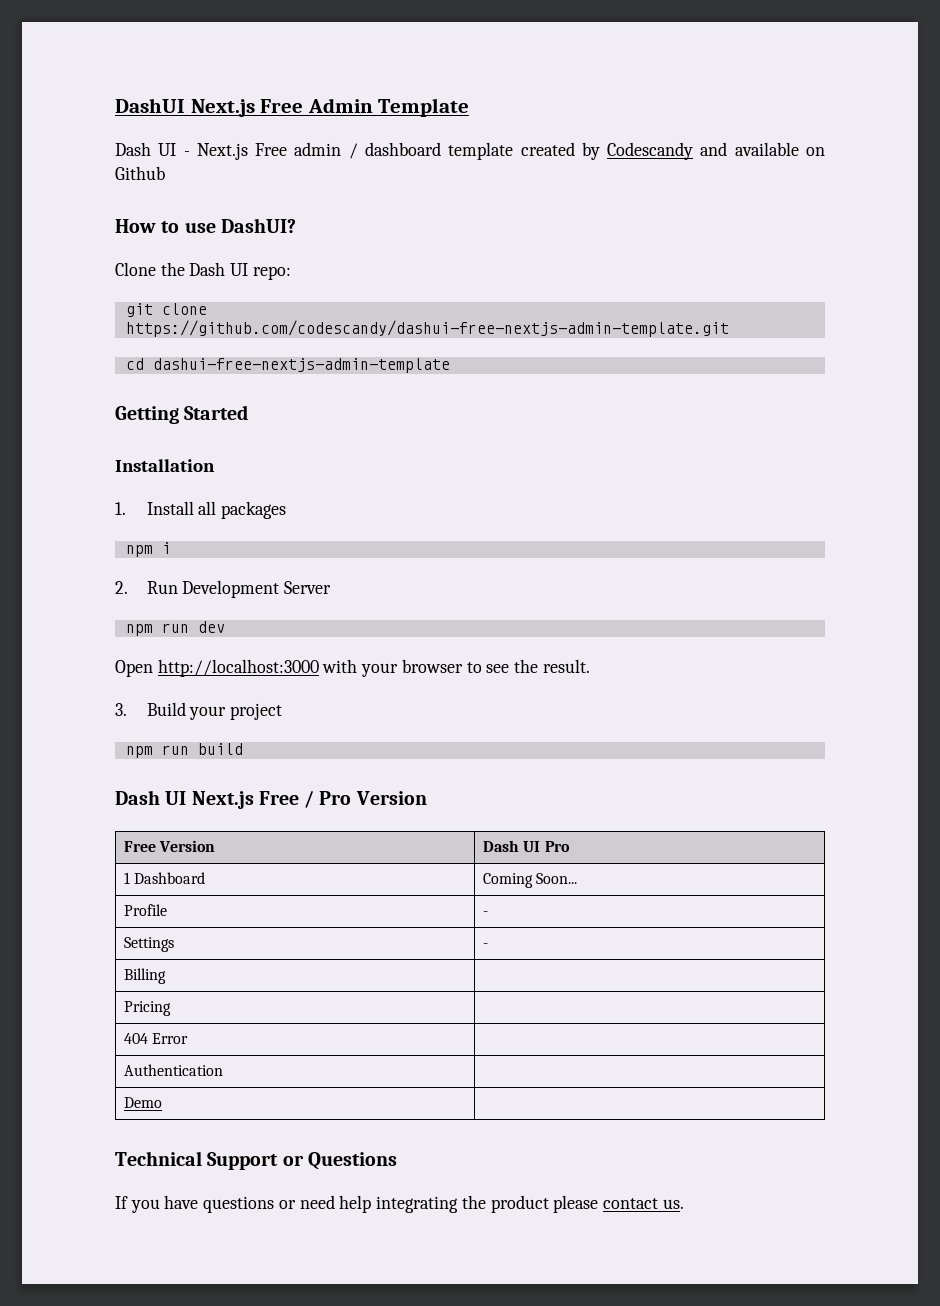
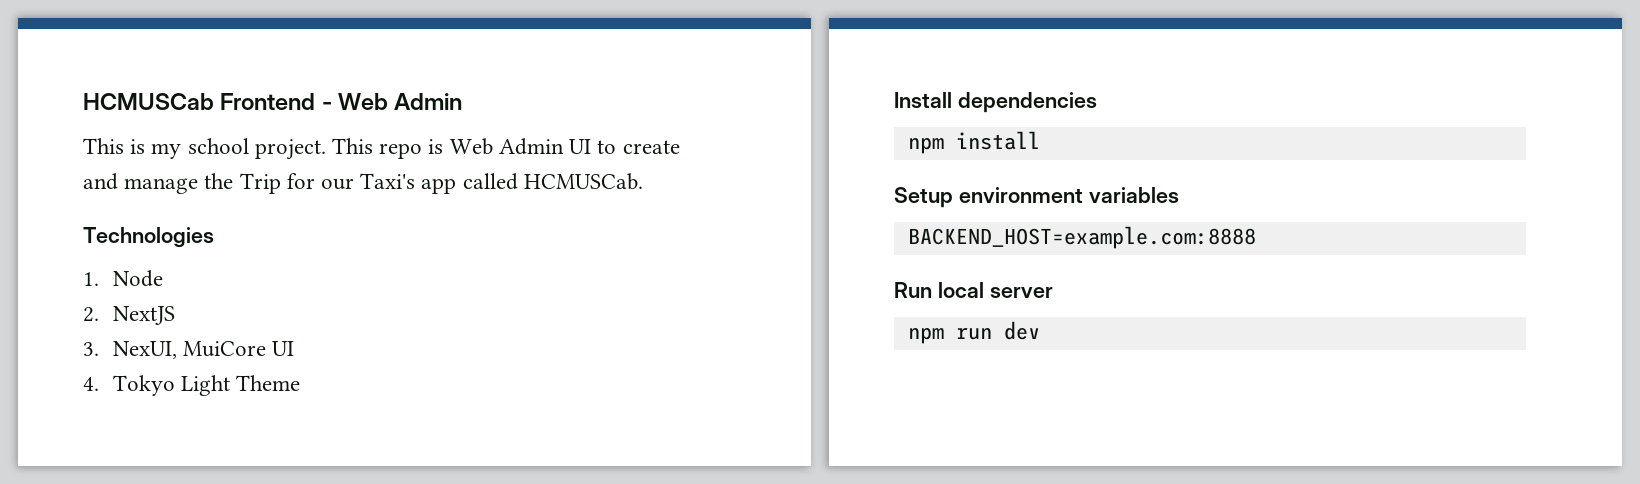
- DashUI Next.js Free Admin Template
- Dash UI - Next.js Free admin / dashboard template created by Codescandy and available on Github
- How to use DashUI?
- Clone the Dash UI repo:
- git clone https://github.com/codescandy/dashui-free-nextjs-admin-template.git
- cd dashui-free-nextjs-admin-template
- Getting Started
- Installation
- 1. Install all packages
- npm i
- 2. Run Development Server
+ HCMUSCab Frontend - Web Admin
+ This is my school project. This repo is Web Admin UI to create and manage the Trip for our Taxi's app called HCMUSCab.
+ Technologies
+ 1. Node
+ 2. NextJS
+ 3. NexUI, MuiCore UI
+ 4. Tokyo Light Theme
+ Install dependencies
+ npm install
+ Setup environment variables
+ BACKEND_HOST=example.com:8888
+ Run local server
  npm run dev
- Open http://localhost:3000 with your browser to see the result.
- 3. Build your project
- npm run build
- Dash UI Next.js Free / Pro Version
- Free Version | Dash UI Pro
- 1 Dashboard | Coming Soon...
- Profile | -
- Settings | -
- Billing |
- Pricing |
- 404 Error |
- Authentication |
- Demo |
- Technical Support or Questions
- If you have questions or need help integrating the product please contact us.

